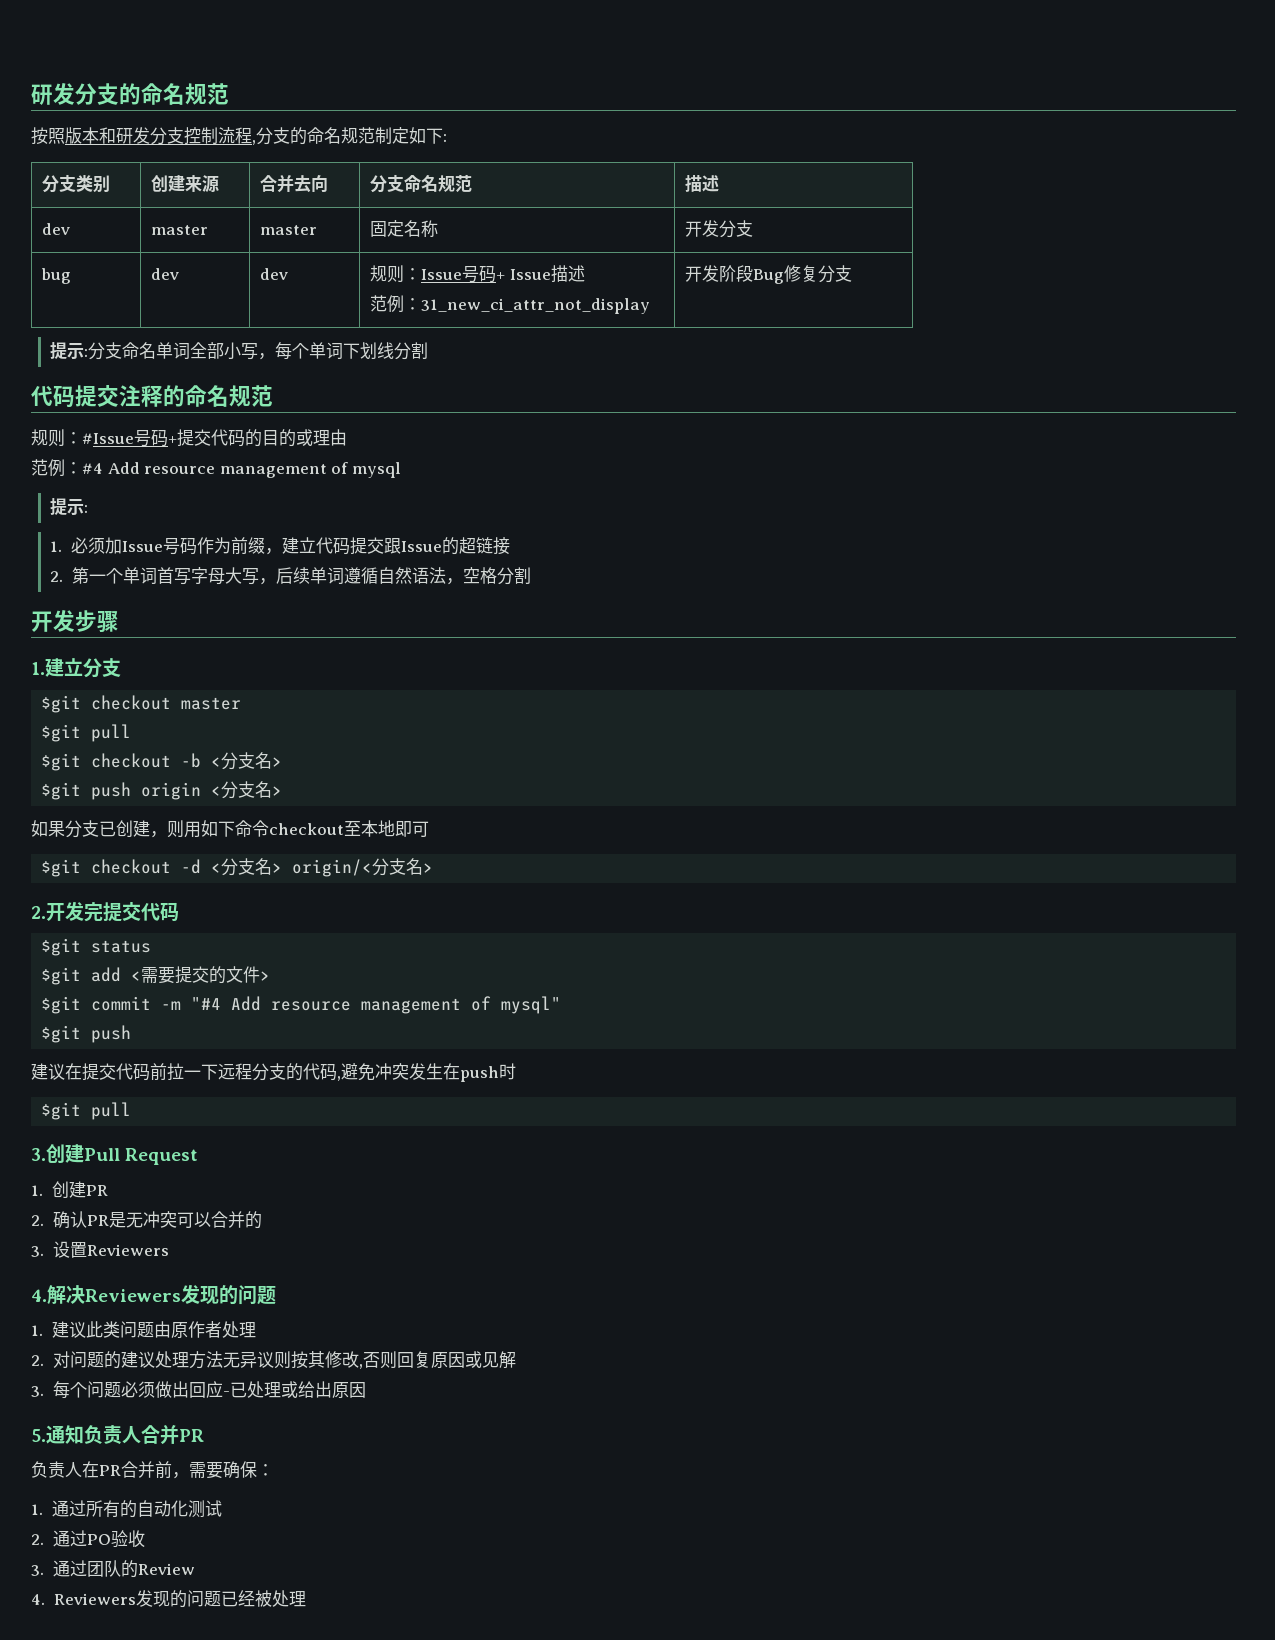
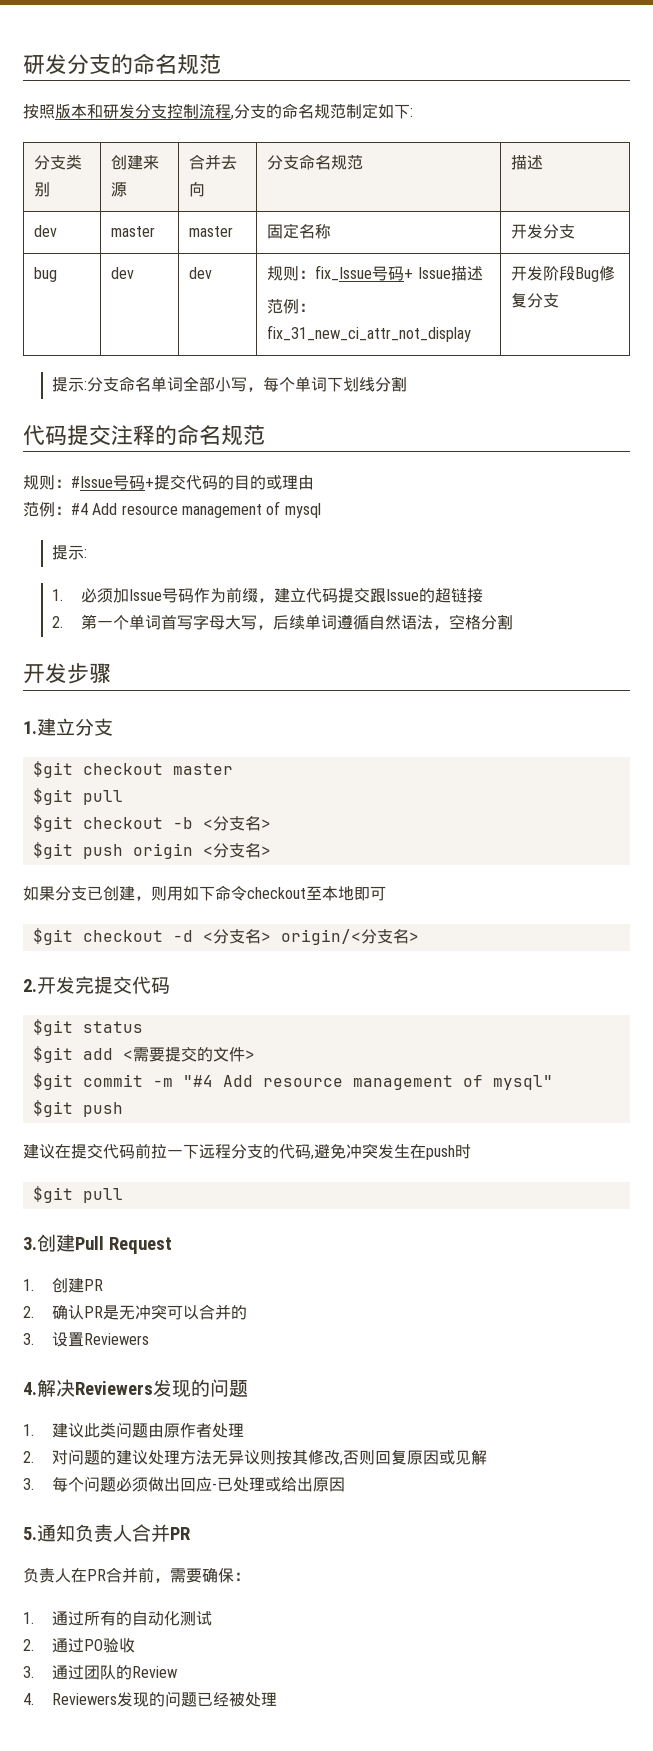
- bug | dev | dev | 规则：Issue号码+ Issue描述
- 范例：31_new_ci_attr_not_display | 开发阶段Bug修复分支
+ bug | dev | dev | 规则：fix_Issue号码+ Issue描述
+ 范例：fix_31_new_ci_attr_not_display | 开发阶段Bug修复分支

